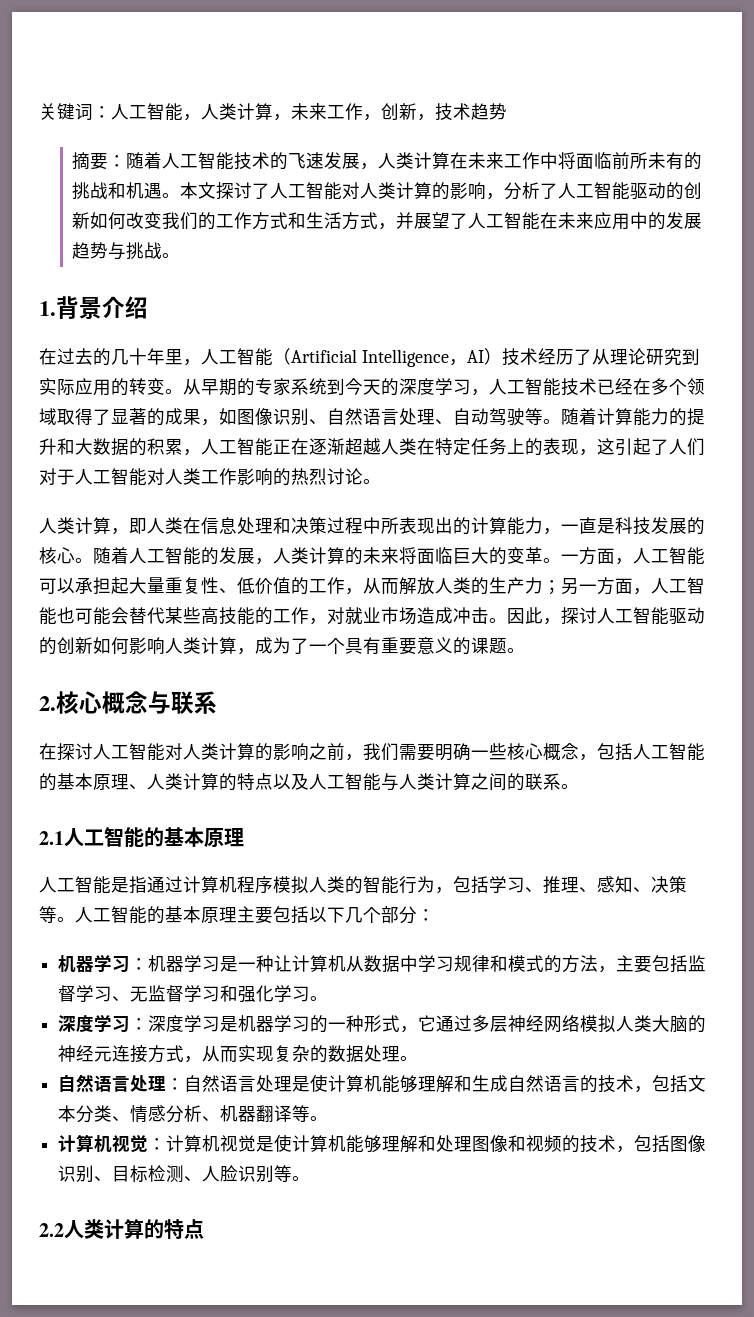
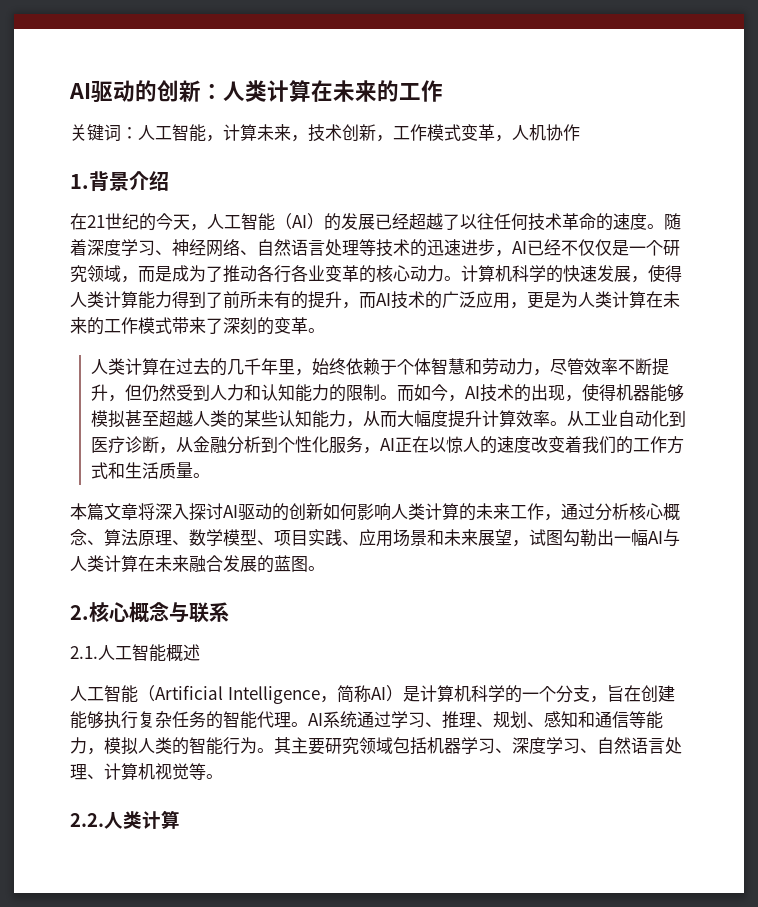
+ AI驱动的创新：人类计算在未来的工作
- 关键词：人工智能，人类计算，未来工作，创新，技术趋势
- 摘要：随着人工智能技术的飞速发展，人类计算在未来工作中将面临前所未有的挑战和机遇。本文探讨了人工智能对人类计算的影响，分析了人工智能驱动的创新如何改变我们的工作方式和生活方式，并展望了人工智能在未来应用中的发展趋势与挑战。
+ 关键词：人工智能，计算未来，技术创新，工作模式变革，人机协作
  1.背景介绍
- 在过去的几十年里，人工智能（Artificial Intelligence，AI）技术经历了从理论研究到实际应用的转变。从早期的专家系统到今天的深度学习，人工智能技术已经在多个领域取得了显著的成果，如图像识别、自然语言处理、自动驾驶等。随着计算能力的提升和大数据的积累，人工智能正在逐渐超越人类在特定任务上的表现，这引起了人们对于人工智能对人类工作影响的热烈讨论。
- 人类计算，即人类在信息处理和决策过程中所表现出的计算能力，一直是科技发展的核心。随着人工智能的发展，人类计算的未来将面临巨大的变革。一方面，人工智能可以承担起大量重复性、低价值的工作，从而解放人类的生产力；另一方面，人工智能也可能会替代某些高技能的工作，对就业市场造成冲击。因此，探讨人工智能驱动的创新如何影响人类计算，成为了一个具有重要意义的课题。
+ 在21世纪的今天，人工智能（AI）的发展已经超越了以往任何技术革命的速度。随着深度学习、神经网络、自然语言处理等技术的迅速进步，AI已经不仅仅是一个研究领域，而是成为了推动各行各业变革的核心动力。计算机科学的快速发展，使得人类计算能力得到了前所未有的提升，而AI技术的广泛应用，更是为人类计算在未来的工作模式带来了深刻的变革。
+ 人类计算在过去的几千年里，始终依赖于个体智慧和劳动力，尽管效率不断提升，但仍然受到人力和认知能力的限制。而如今，AI技术的出现，使得机器能够模拟甚至超越人类的某些认知能力，从而大幅度提升计算效率。从工业自动化到医疗诊断，从金融分析到个性化服务，AI正在以惊人的速度改变着我们的工作方式和生活质量。
+ 本篇文章将深入探讨AI驱动的创新如何影响人类计算的未来工作，通过分析核心概念、算法原理、数学模型、项目实践、应用场景和未来展望，试图勾勒出一幅AI与人类计算在未来融合发展的蓝图。
- 在探讨人工智能对人类计算的影响之前，我们需要明确一些核心概念，包括人工智能的基本原理、人类计算的特点以及人工智能与人类计算之间的联系。
- 2.1人工智能的基本原理
- 人工智能是指通过计算机程序模拟人类的智能行为，包括学习、推理、感知、决策等。人工智能的基本原理主要包括以下几个部分：
- 机器学习：机器学习是一种让计算机从数据中学习规律和模式的方法，主要包括监督学习、无监督学习和强化学习。
- 深度学习：深度学习是机器学习的一种形式，它通过多层神经网络模拟人类大脑的神经元连接方式，从而实现复杂的数据处理。
- 自然语言处理：自然语言处理是使计算机能够理解和生成自然语言的技术，包括文本分类、情感分析、机器翻译等。
- 计算机视觉：计算机视觉是使计算机能够理解和处理图像和视频的技术，包括图像识别、目标检测、人脸识别等。
- 2.2人类计算的特点
+ 2.1.人工智能概述
+ 人工智能（Artificial Intelligence，简称AI）是计算机科学的一个分支，旨在创建能够执行复杂任务的智能代理。AI系统通过学习、推理、规划、感知和通信等能力，模拟人类的智能行为。其主要研究领域包括机器学习、深度学习、自然语言处理、计算机视觉等。
+ 2.2.人类计算

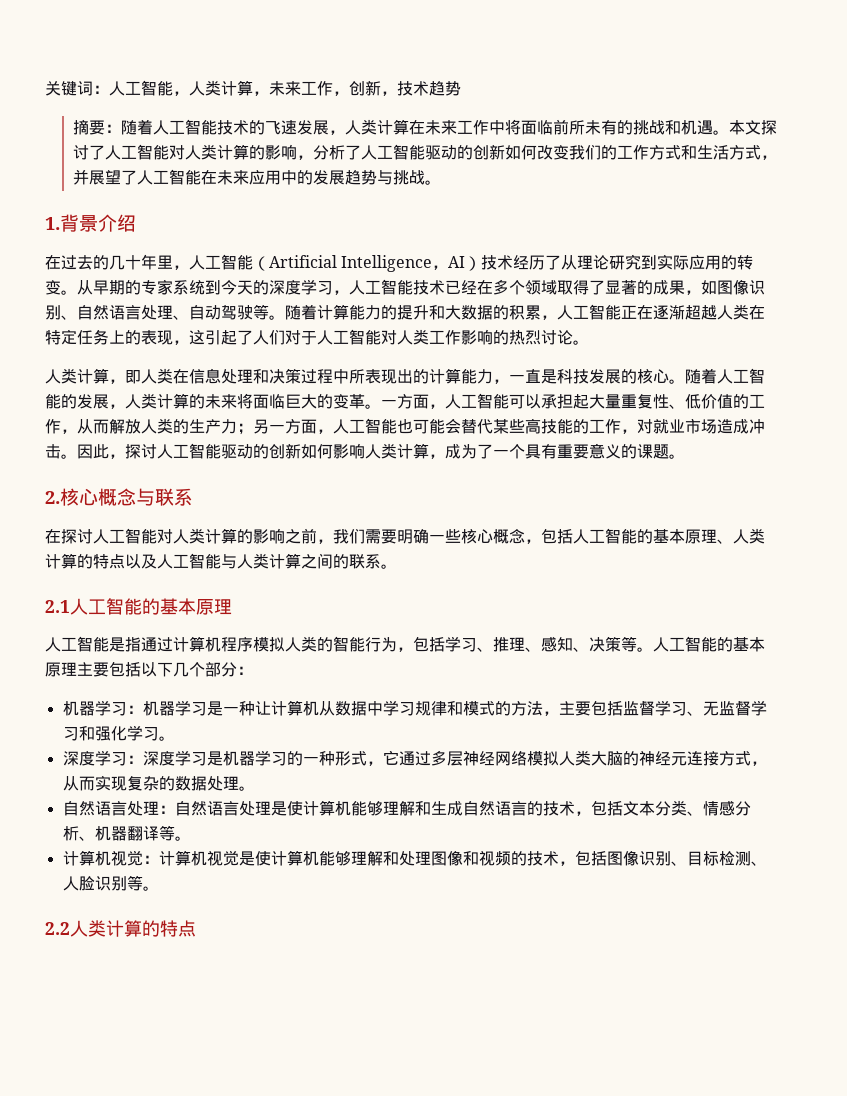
- AI驱动的创新：人类计算在未来的工作
- 关键词：人工智能，计算未来，技术创新，工作模式变革，人机协作
+ 关键词：人工智能，人类计算，未来工作，创新，技术趋势
+ 摘要：随着人工智能技术的飞速发展，人类计算在未来工作中将面临前所未有的挑战和机遇。本文探讨了人工智能对人类计算的影响，分析了人工智能驱动的创新如何改变我们的工作方式和生活方式，并展望了人工智能在未来应用中的发展趋势与挑战。
  1.背景介绍
- 在21世纪的今天，人工智能（AI）的发展已经超越了以往任何技术革命的速度。随着深度学习、神经网络、自然语言处理等技术的迅速进步，AI已经不仅仅是一个研究领域，而是成为了推动各行各业变革的核心动力。计算机科学的快速发展，使得人类计算能力得到了前所未有的提升，而AI技术的广泛应用，更是为人类计算在未来的工作模式带来了深刻的变革。
- 人类计算在过去的几千年里，始终依赖于个体智慧和劳动力，尽管效率不断提升，但仍然受到人力和认知能力的限制。而如今，AI技术的出现，使得机器能够模拟甚至超越人类的某些认知能力，从而大幅度提升计算效率。从工业自动化到医疗诊断，从金融分析到个性化服务，AI正在以惊人的速度改变着我们的工作方式和生活质量。
- 本篇文章将深入探讨AI驱动的创新如何影响人类计算的未来工作，通过分析核心概念、算法原理、数学模型、项目实践、应用场景和未来展望，试图勾勒出一幅AI与人类计算在未来融合发展的蓝图。
+ 在过去的几十年里，人工智能（Artificial Intelligence，AI）技术经历了从理论研究到实际应用的转变。从早期的专家系统到今天的深度学习，人工智能技术已经在多个领域取得了显著的成果，如图像识别、自然语言处理、自动驾驶等。随着计算能力的提升和大数据的积累，人工智能正在逐渐超越人类在特定任务上的表现，这引起了人们对于人工智能对人类工作影响的热烈讨论。
+ 人类计算，即人类在信息处理和决策过程中所表现出的计算能力，一直是科技发展的核心。随着人工智能的发展，人类计算的未来将面临巨大的变革。一方面，人工智能可以承担起大量重复性、低价值的工作，从而解放人类的生产力；另一方面，人工智能也可能会替代某些高技能的工作，对就业市场造成冲击。因此，探讨人工智能驱动的创新如何影响人类计算，成为了一个具有重要意义的课题。
- 2.1.人工智能概述
- 人工智能（Artificial Intelligence，简称AI）是计算机科学的一个分支，旨在创建能够执行复杂任务的智能代理。AI系统通过学习、推理、规划、感知和通信等能力，模拟人类的智能行为。其主要研究领域包括机器学习、深度学习、自然语言处理、计算机视觉等。
- 2.2.人类计算
+ 在探讨人工智能对人类计算的影响之前，我们需要明确一些核心概念，包括人工智能的基本原理、人类计算的特点以及人工智能与人类计算之间的联系。
+ 2.1人工智能的基本原理
+ 人工智能是指通过计算机程序模拟人类的智能行为，包括学习、推理、感知、决策等。人工智能的基本原理主要包括以下几个部分：
+ 机器学习：机器学习是一种让计算机从数据中学习规律和模式的方法，主要包括监督学习、无监督学习和强化学习。
+ 深度学习：深度学习是机器学习的一种形式，它通过多层神经网络模拟人类大脑的神经元连接方式，从而实现复杂的数据处理。
+ 自然语言处理：自然语言处理是使计算机能够理解和生成自然语言的技术，包括文本分类、情感分析、机器翻译等。
+ 计算机视觉：计算机视觉是使计算机能够理解和处理图像和视频的技术，包括图像识别、目标检测、人脸识别等。
+ 2.2人类计算的特点

